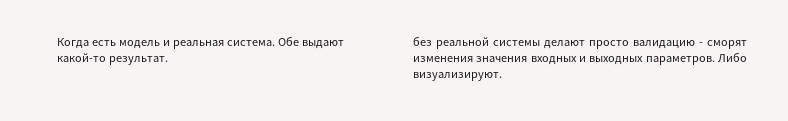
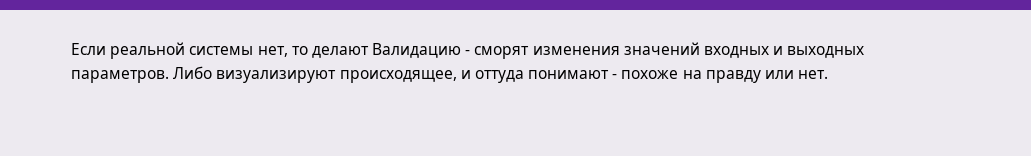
- Когда есть модель и реальная система. Обе выдают какой-то результат.
- без реальной системы делают просто валидацию - сморят изменения значения входных и выходных параметров.
+ Если реальной системы нет, то делают Валидацию - сморят изменения значений входных и выходных параметров.
- Либо визуализируют.
+ Либо визуализируют происходящее, и оттуда понимают - похоже на правду или нет.

